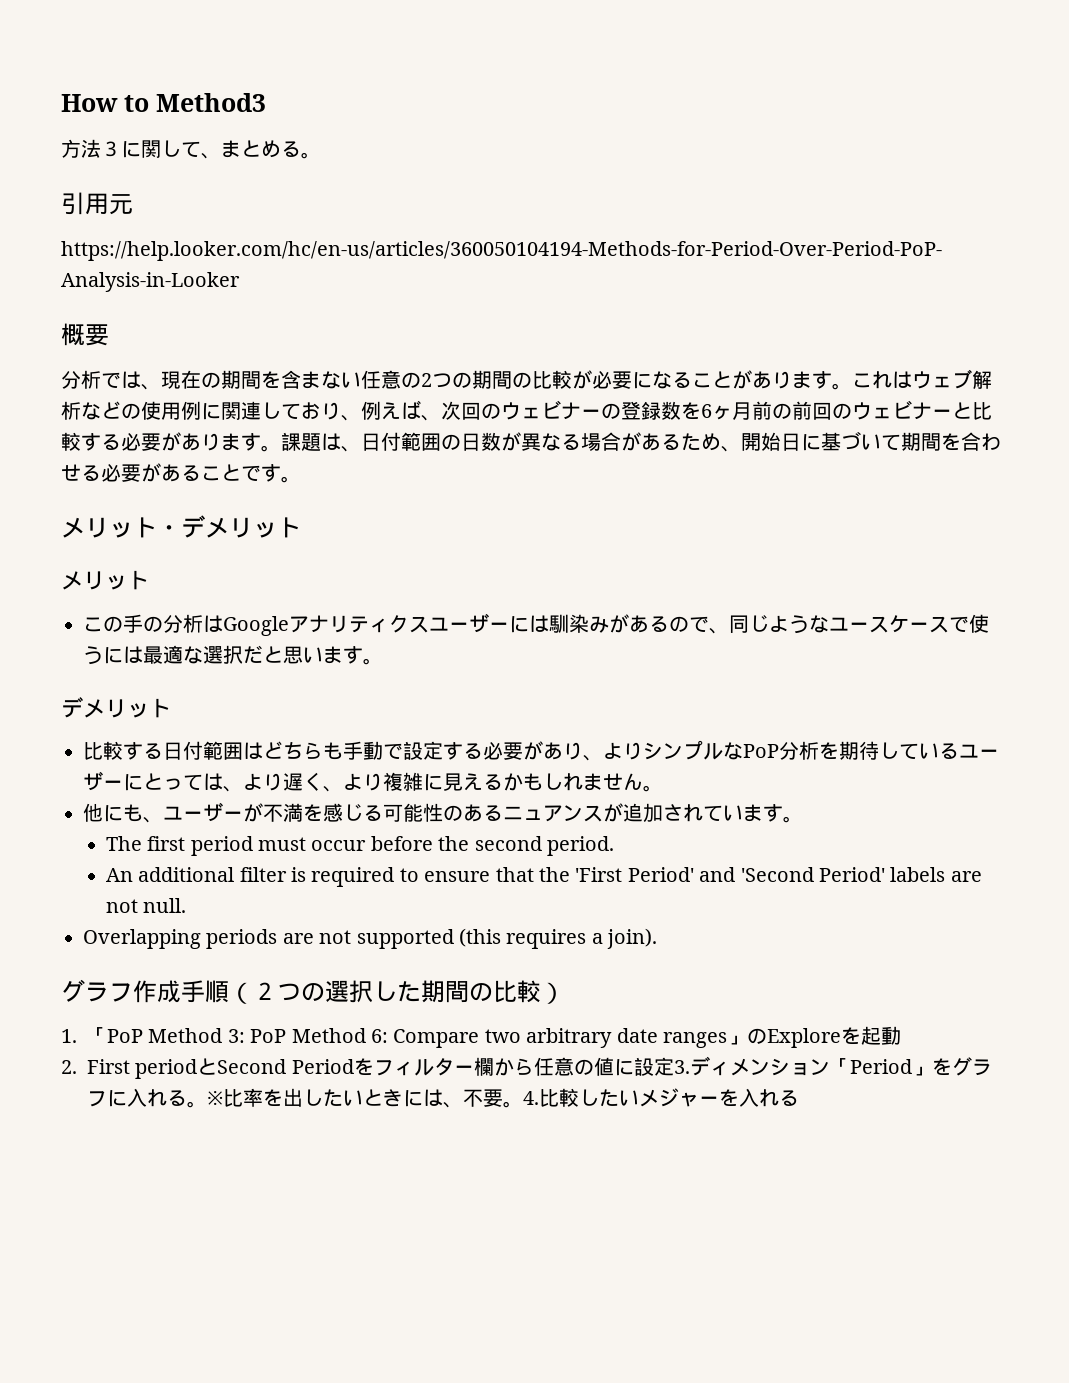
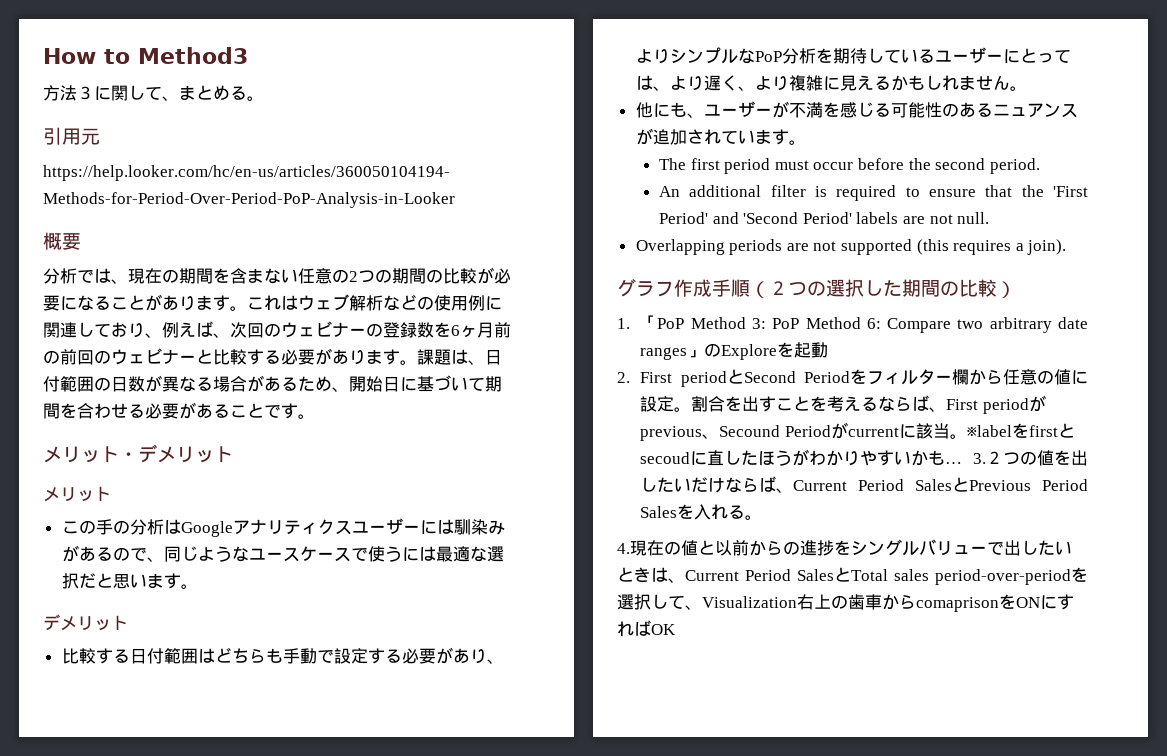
- 2. First periodとSecond Periodをフィルター欄から任意の値に設定3.ディメンション「Period」をグラフに入れる。※比率を出したいときには、不要。4.比較したいメジャーを入れる
+ 2. First periodとSecond Periodをフィルター欄から任意の値に設定。割合を出すことを考えるならば、First periodがprevious、Secound Periodがcurrentに該当。※labelをfirstとsecoudに直したほうがわかりやすいかも… 3.２つの値を出したいだけならば、Current Period SalesとPrevious Period Salesを入れる。
+ 4.現在の値と以前からの進捗をシングルバリューで出したいときは、Current Period SalesとTotal sales period-over-periodを選択して、Visualization右上の歯車からcomaprisonをONにすればOK

